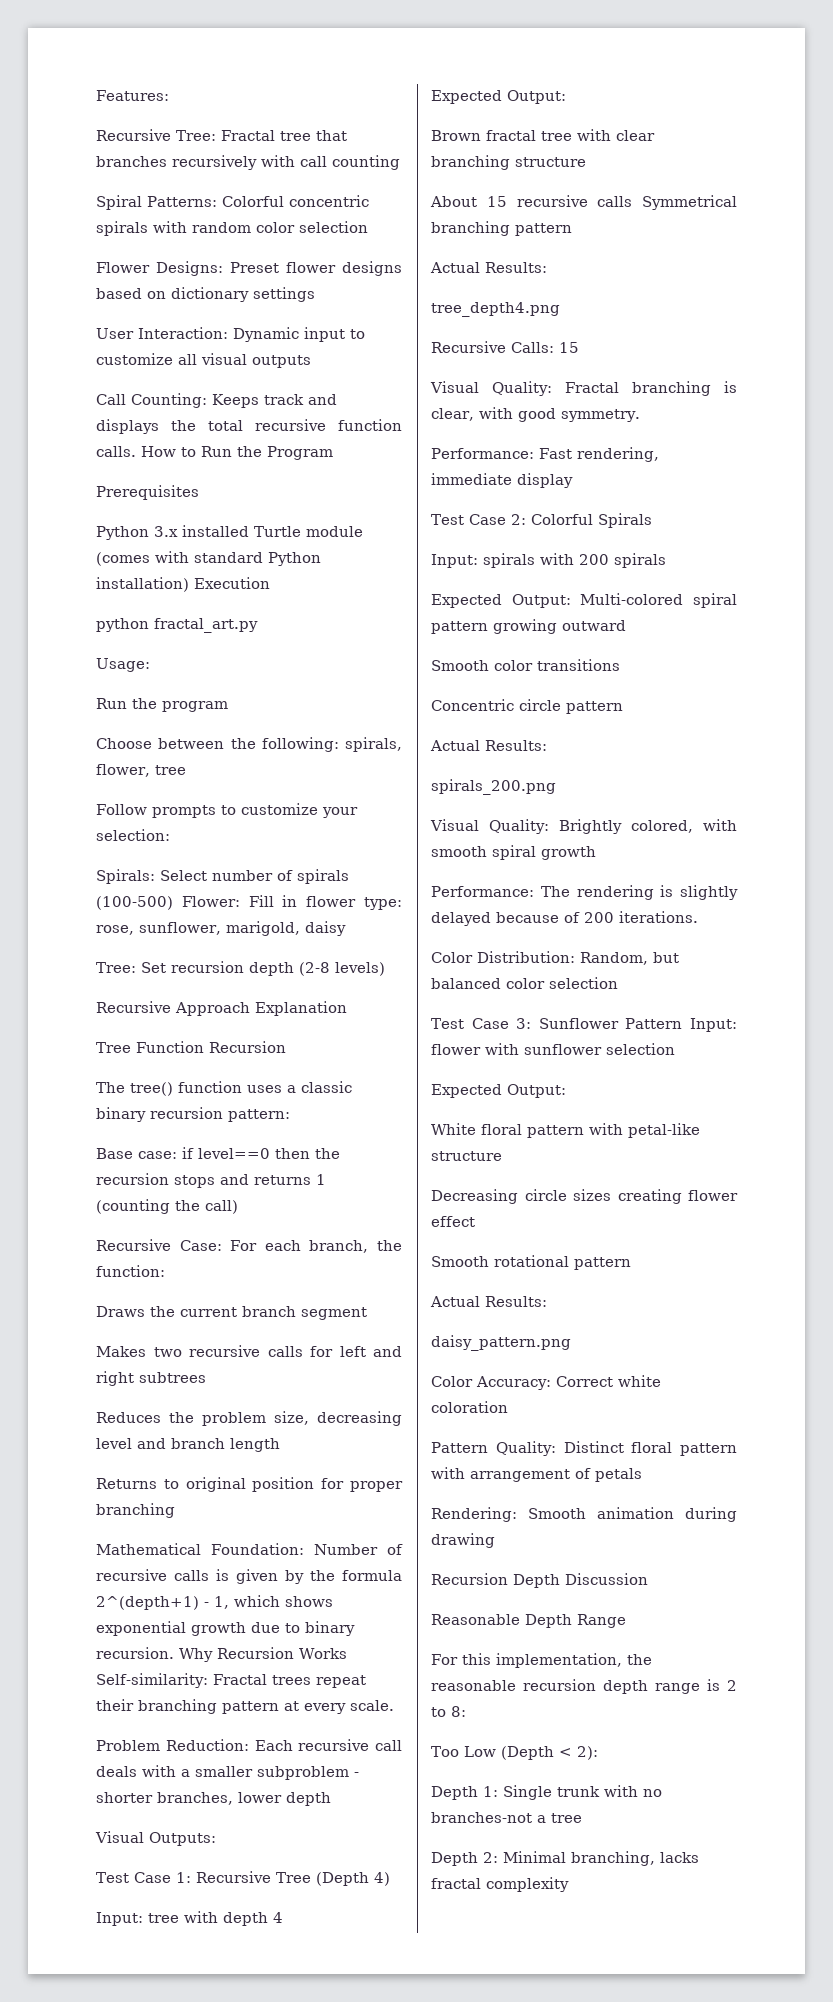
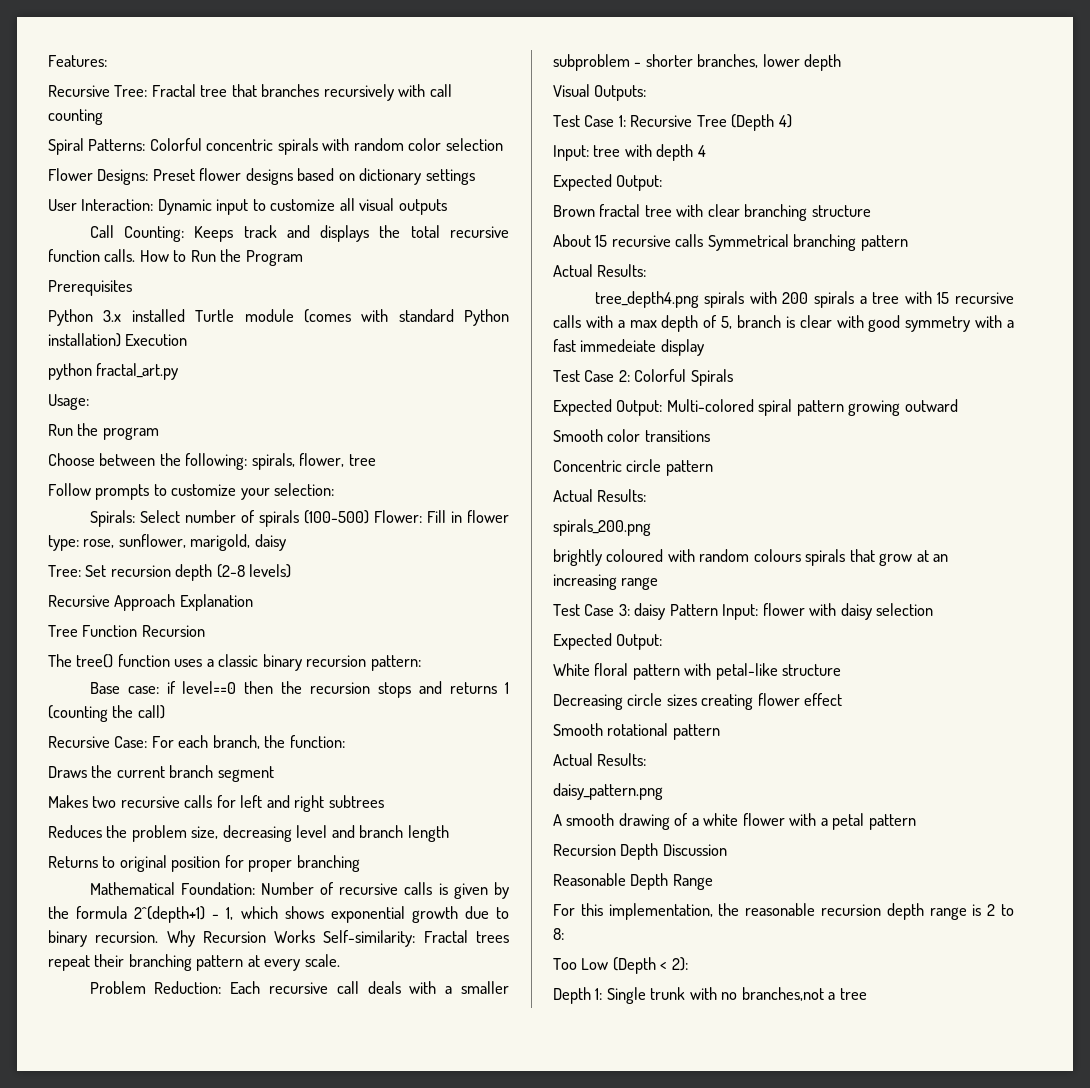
- tree_depth4.png
- Recursive Calls: 15
- Visual Quality: Fractal branching is clear, with good symmetry.
- Performance: Fast rendering, immediate display
+ tree_depth4.png spirals with 200 spirals a tree with 15 recursive calls with a max depth of 5, branch is clear with good symmetry with a fast immedeiate display
- Input: spirals with 200 spirals
- Visual Quality: Brightly colored, with smooth spiral growth
- Performance: The rendering is slightly delayed because of 200 iterations.
- Color Distribution: Random, but balanced color selection
+ brightly coloured with random colours spirals that grow at an increasing range
- Test Case 3: Sunflower Pattern Input: flower with sunflower selection
+ Test Case 3: daisy Pattern Input: flower with daisy selection
- Color Accuracy: Correct white coloration
- Pattern Quality: Distinct floral pattern with arrangement of petals
- Rendering: Smooth animation during drawing
+ A smooth drawing of a white flower with a petal pattern
- Depth 1: Single trunk with no branches-not a tree
- Depth 2: Minimal branching, lacks fractal complexity
+ Depth 1: Single trunk with no branches,not a tree

